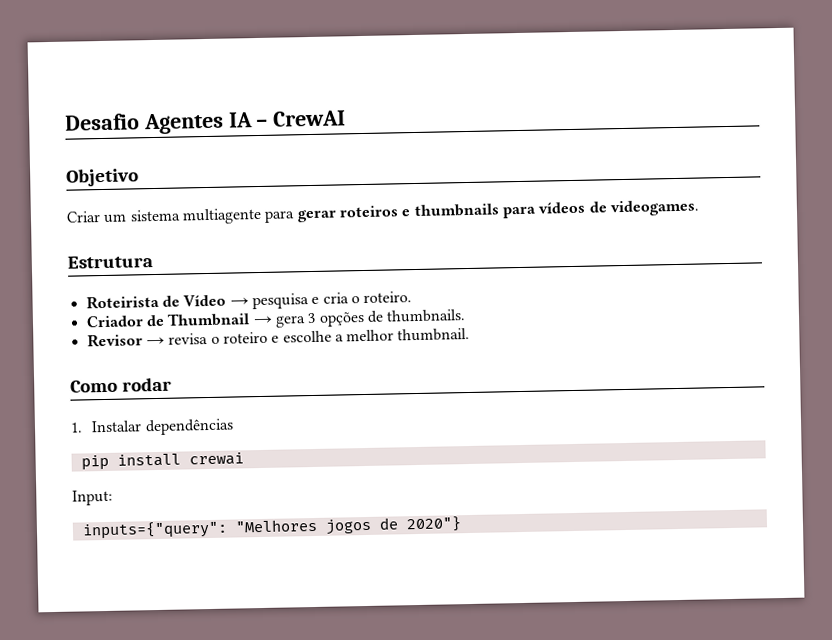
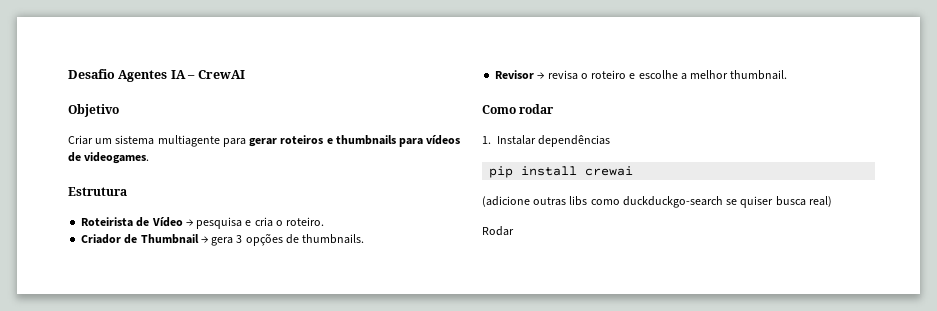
- Input:
- inputs={"query": "Melhores jogos de 2020"}
+ (adicione outras libs como duckduckgo-search se quiser busca real)
+ Rodar

